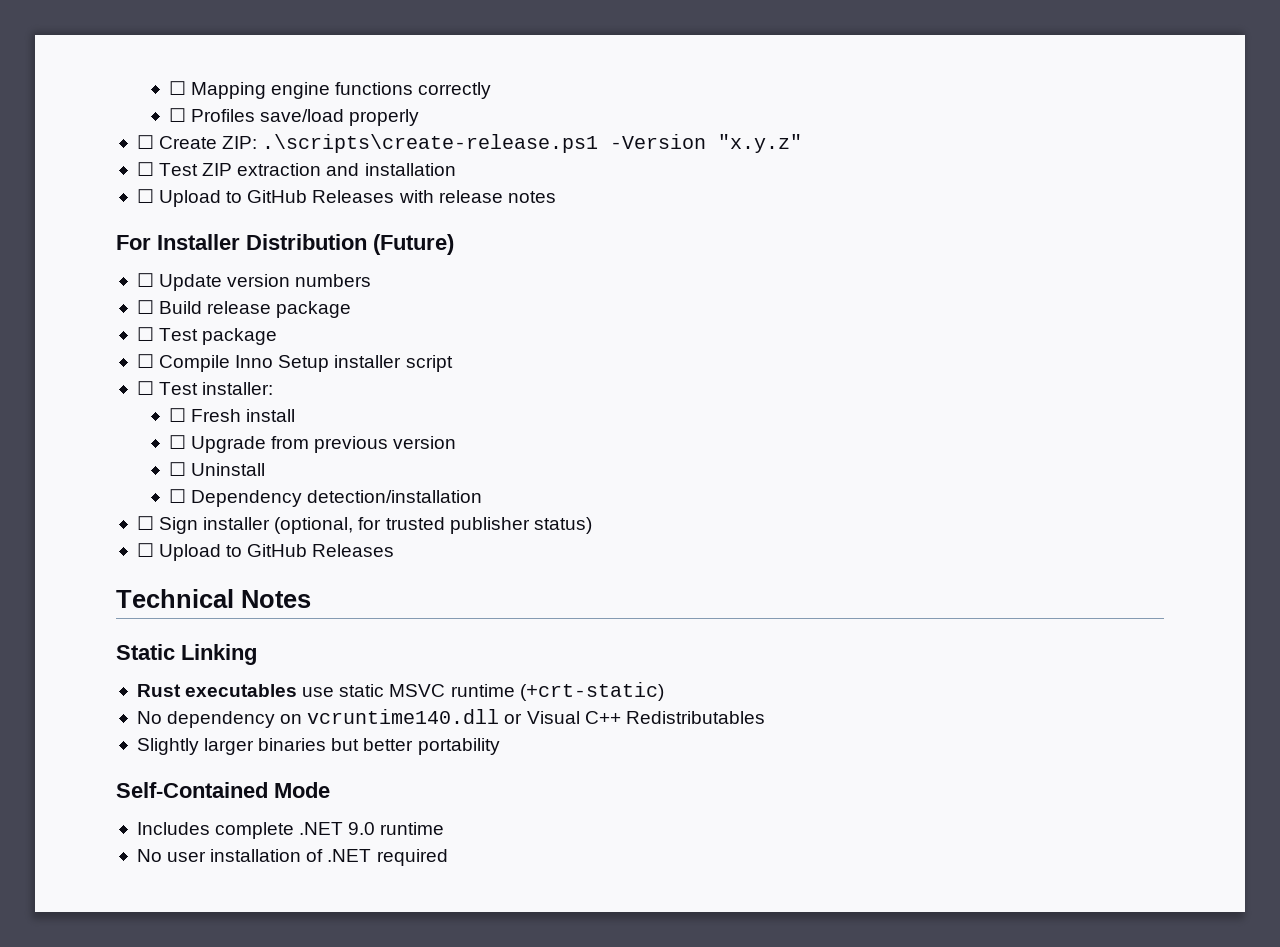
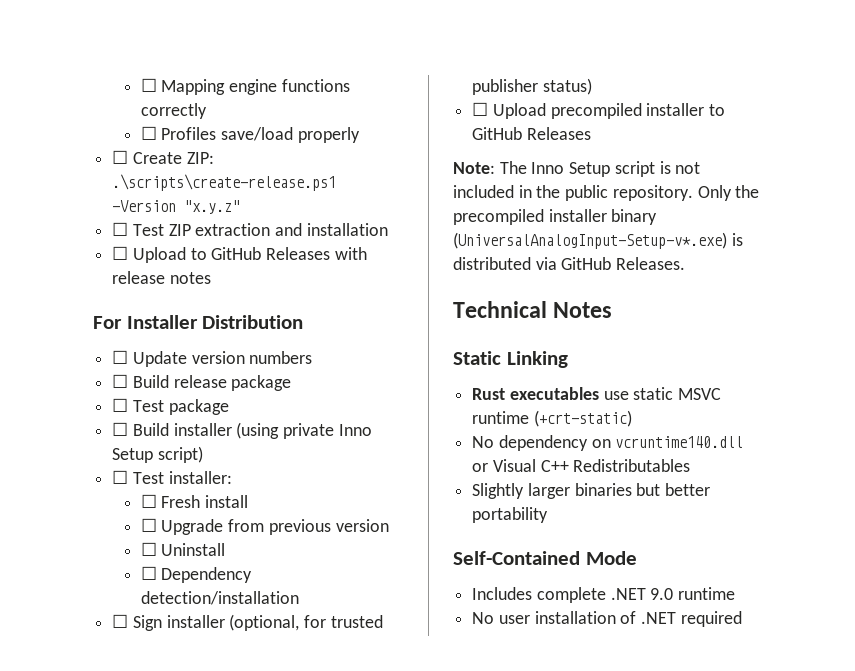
- For Installer Distribution (Future)
+ For Installer Distribution
- ☐ Compile Inno Setup installer script
+ ☐ Build installer (using private Inno Setup script)
  ☐ Sign installer (optional, for trusted publisher status)
- ☐ Upload to GitHub Releases
+ ☐ Upload precompiled installer to GitHub Releases
+ Note: The Inno Setup script is not included in the public repository. Only the precompiled installer binary (UniversalAnalogInput-Setup-v*.exe) is distributed via GitHub Releases.

